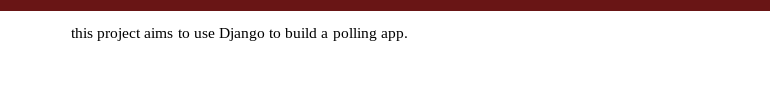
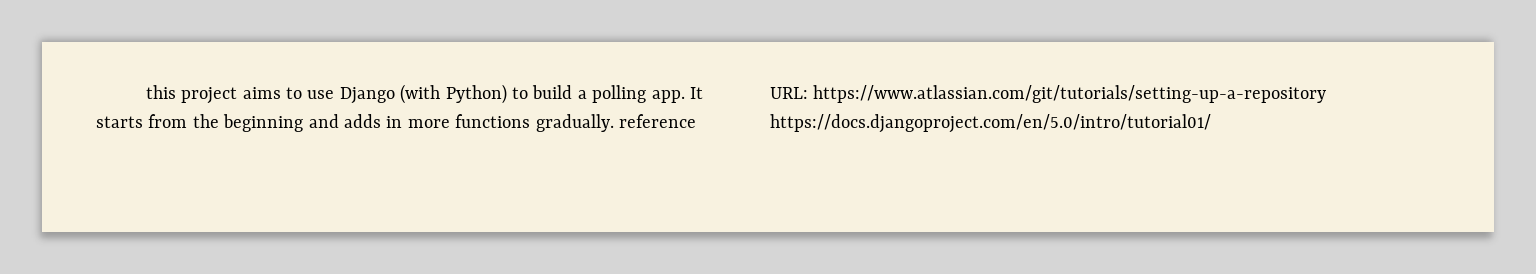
- this project aims to use Django to build a polling app.
+ this project aims to use Django (with Python) to build a polling app.
+ It starts from the beginning and adds in more functions gradually. reference URL: https://www.atlassian.com/git/tutorials/setting-up-a-repository https://docs.djangoproject.com/en/5.0/intro/tutorial01/

